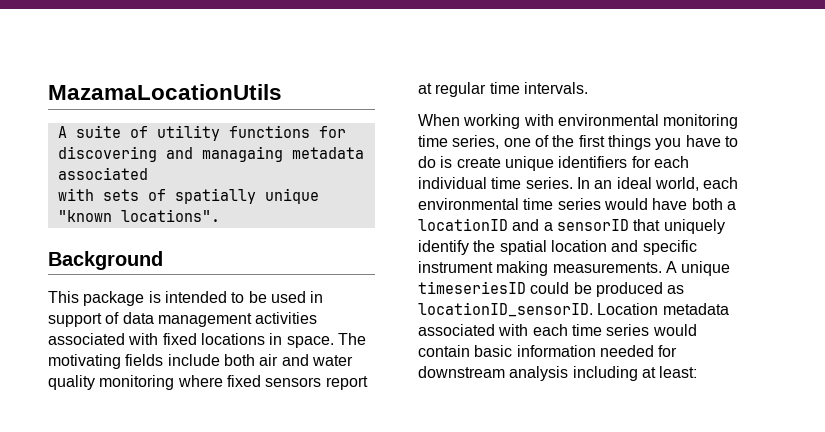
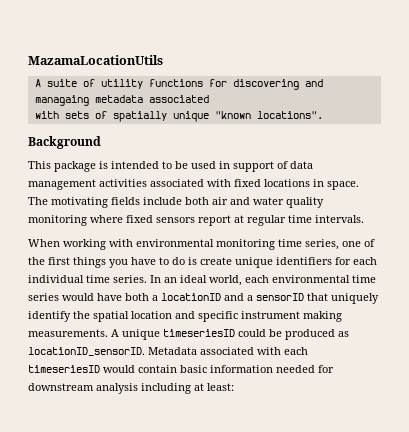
- Location metadata associated with each time series would contain basic information needed for downstream analysis including at least:
+ Metadata associated with each timeseriesID would contain basic information needed for downstream analysis including at least:

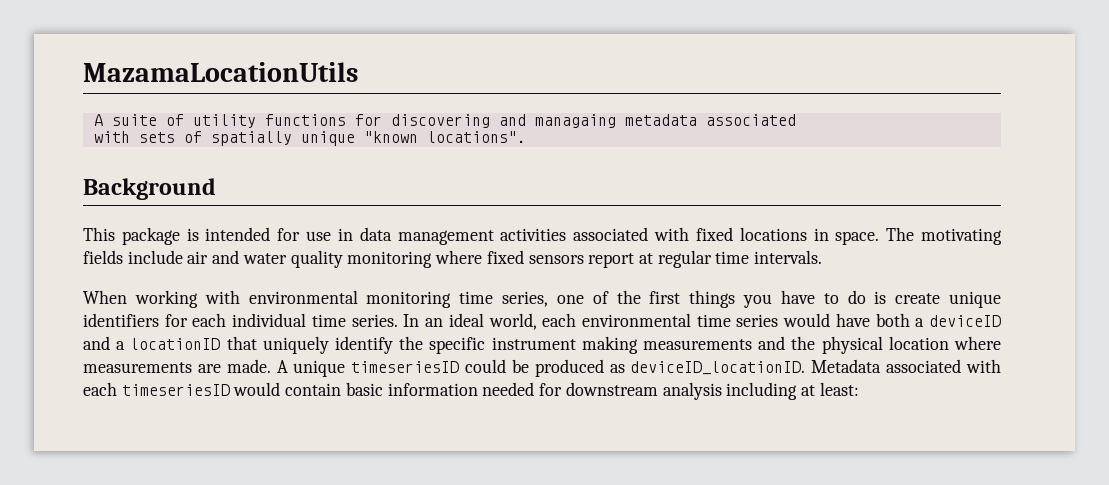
- This package is intended to be used in support of data management activities associated with fixed locations in space.
+ This package is intended for use in data management activities associated with fixed locations in space.
- The motivating fields include both air and water quality monitoring where fixed sensors report at regular time intervals.
+ The motivating fields include air and water quality monitoring where fixed sensors report at regular time intervals.
- In an ideal world, each environmental time series would have both a locationID and a sensorID that uniquely identify the spatial location and specific instrument making measurements.
+ In an ideal world, each environmental time series would have both a deviceID and a locationID that uniquely identify the specific instrument making measurements and the physical location where measurements are made.
- A unique timeseriesID could be produced as locationID_sensorID.
+ A unique timeseriesID could be produced as deviceID_locationID.

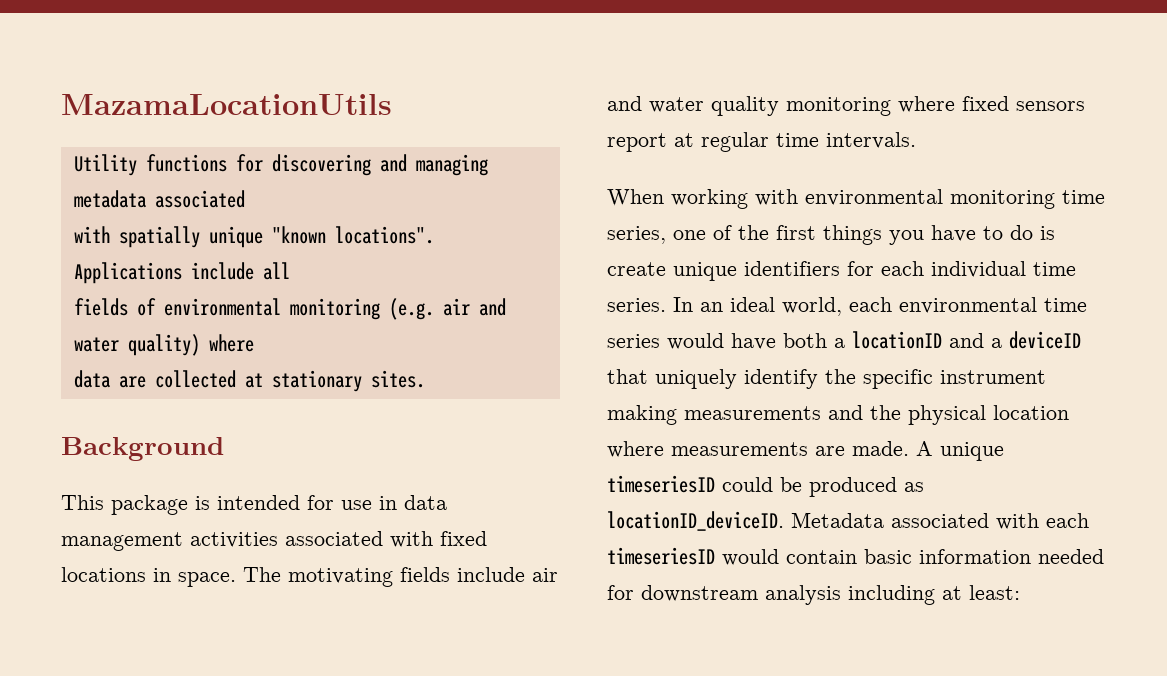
- A suite of utility functions for discovering and managaing metadata associated
+ Utility functions for discovering and managing metadata associated
- with sets of spatially unique "known locations".
+ with spatially unique "known locations". Applications include all
+ fields of environmental monitoring (e.g. air and water quality) where
+ data are collected at stationary sites.
- In an ideal world, each environmental time series would have both a deviceID and a locationID that uniquely identify the specific instrument making measurements and the physical location where measurements are made.
+ In an ideal world, each environmental time series would have both a locationID and a deviceID that uniquely identify the specific instrument making measurements and the physical location where measurements are made.
- A unique timeseriesID could be produced as deviceID_locationID.
+ A unique timeseriesID could be produced as locationID_deviceID.

